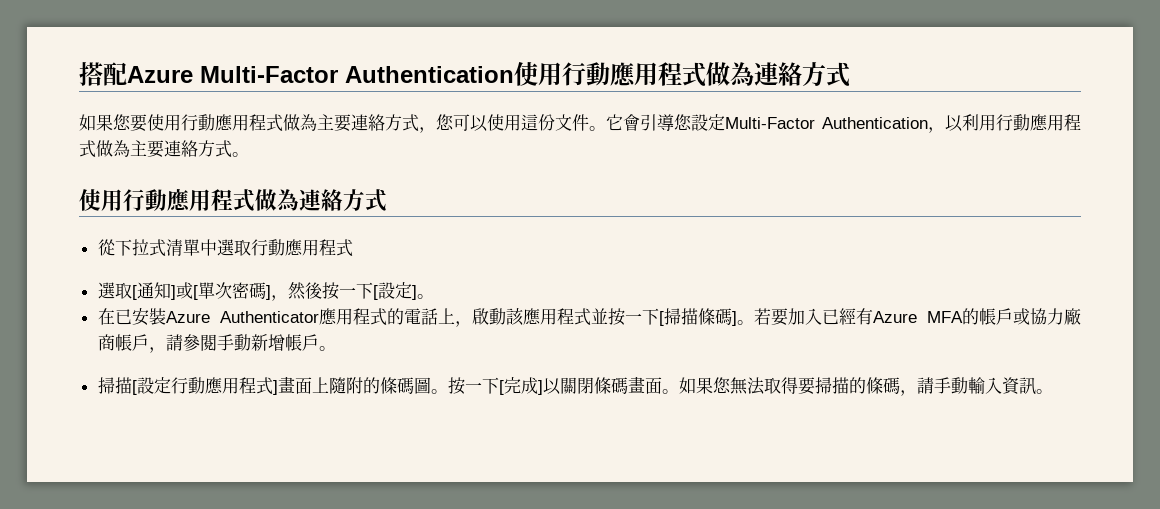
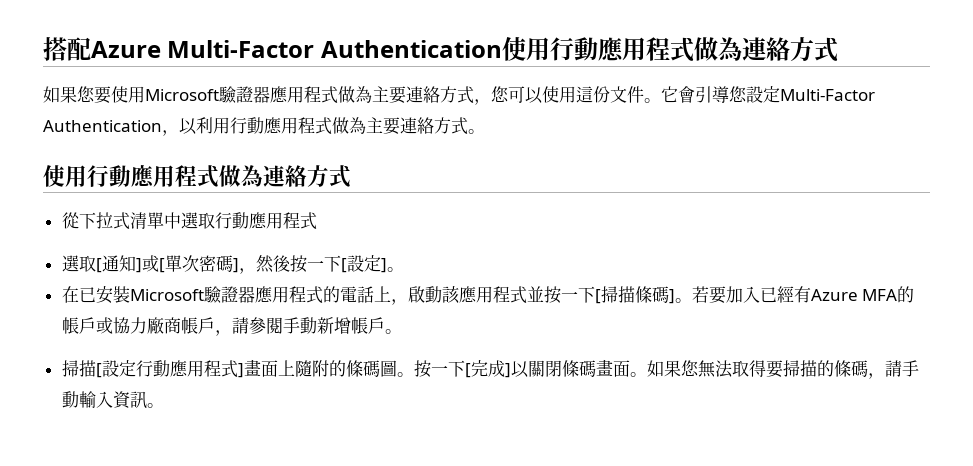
- 如果您要使用行動應用程式做為主要連絡方式，您可以使用這份文件。
+ 如果您要使用Microsoft驗證器應用程式做為主要連絡方式，您可以使用這份文件。
- 在已安裝Azure Authenticator應用程式的電話上，啟動該應用程式並按一下[掃描條碼]。
+ 在已安裝Microsoft驗證器應用程式的電話上，啟動該應用程式並按一下[掃描條碼]。

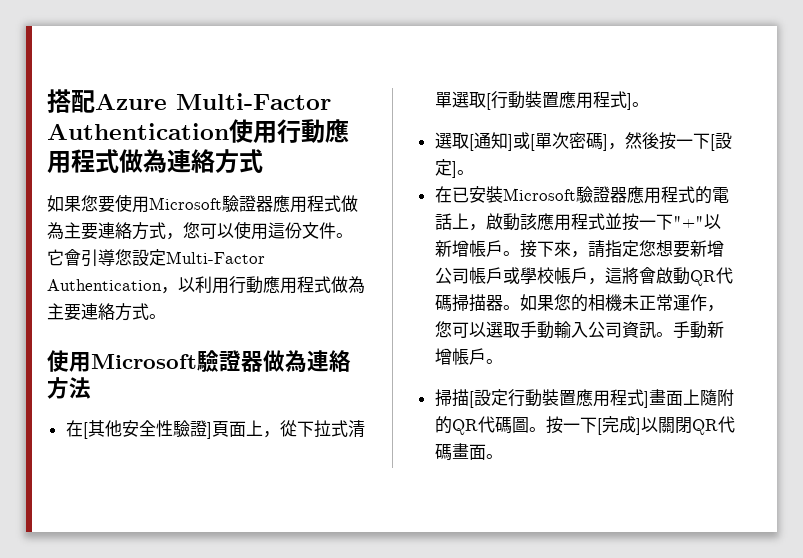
  它會引導您設定Multi-Factor Authentication，以利用行動應用程式做為主要連絡方式。
- 使用行動應用程式做為連絡方式
- 從下拉式清單中選取行動應用程式
+ 使用Microsoft驗證器做為連絡方法
+ 在[其他安全性驗證]頁面上，從下拉式清單選取[行動裝置應用程式]。
- 在已安裝Microsoft驗證器應用程式的電話上，啟動該應用程式並按一下[掃描條碼]。若要加入已經有Azure MFA的帳戶或協力廠商帳戶，請參閱手動新增帳戶。
+ 在已安裝Microsoft驗證器應用程式的電話上，啟動該應用程式並按一下"+"以新增帳戶。接下來，請指定您想要新增公司帳戶或學校帳戶，這將會啟動QR代碼掃描器。如果您的相機未正常運作，您可以選取手動輸入公司資訊。手動新增帳戶。
- 掃描[設定行動應用程式]畫面上隨附的條碼圖。
+ 掃描[設定行動裝置應用程式]畫面上隨附的QR代碼圖。
- 按一下[完成]以關閉條碼畫面。如果您無法取得要掃描的條碼，請手動輸入資訊。
+ 按一下[完成]以關閉QR代碼畫面。

